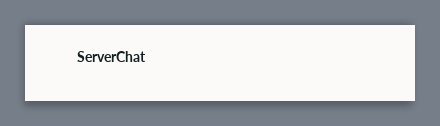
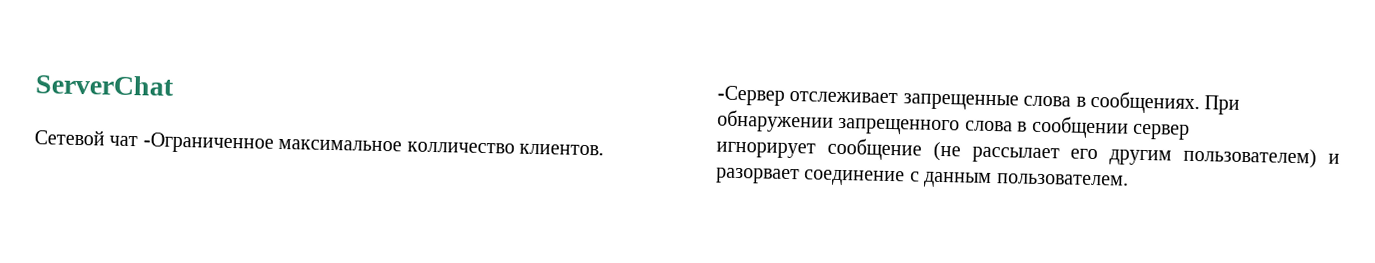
+ Сетевой чат -Ограниченное максимальное колличество клиентов. -Сервер отслеживает запрещенные слова в сообщениях. При обнаружении запрещенного слова в сообщении сервер
+ игнорирует сообщение (не рассылает его другим пользователем) и разорвает соединение с данным пользователем.

